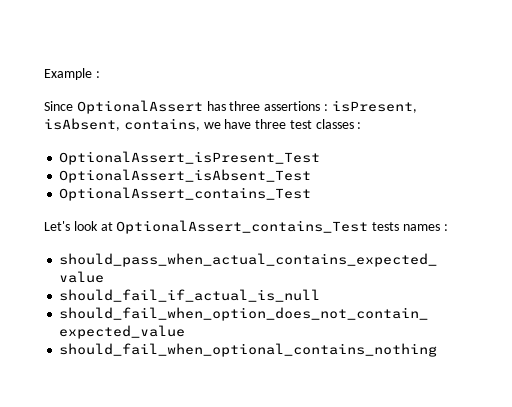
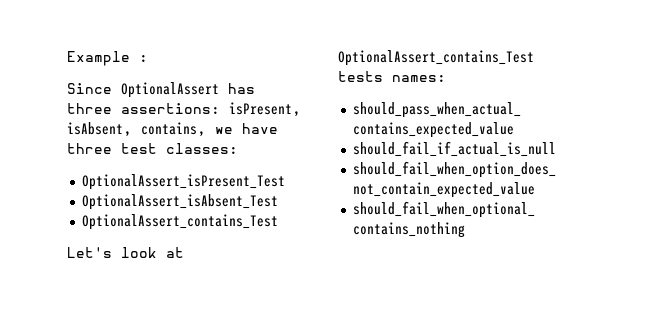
- Since OptionalAssert has three assertions : isPresent, isAbsent, contains, we have three test classes :
+ Since OptionalAssert has three assertions: isPresent, isAbsent, contains, we have three test classes:
- Let's look at OptionalAssert_contains_Test tests names :
+ Let's look at OptionalAssert_contains_Test tests names:

